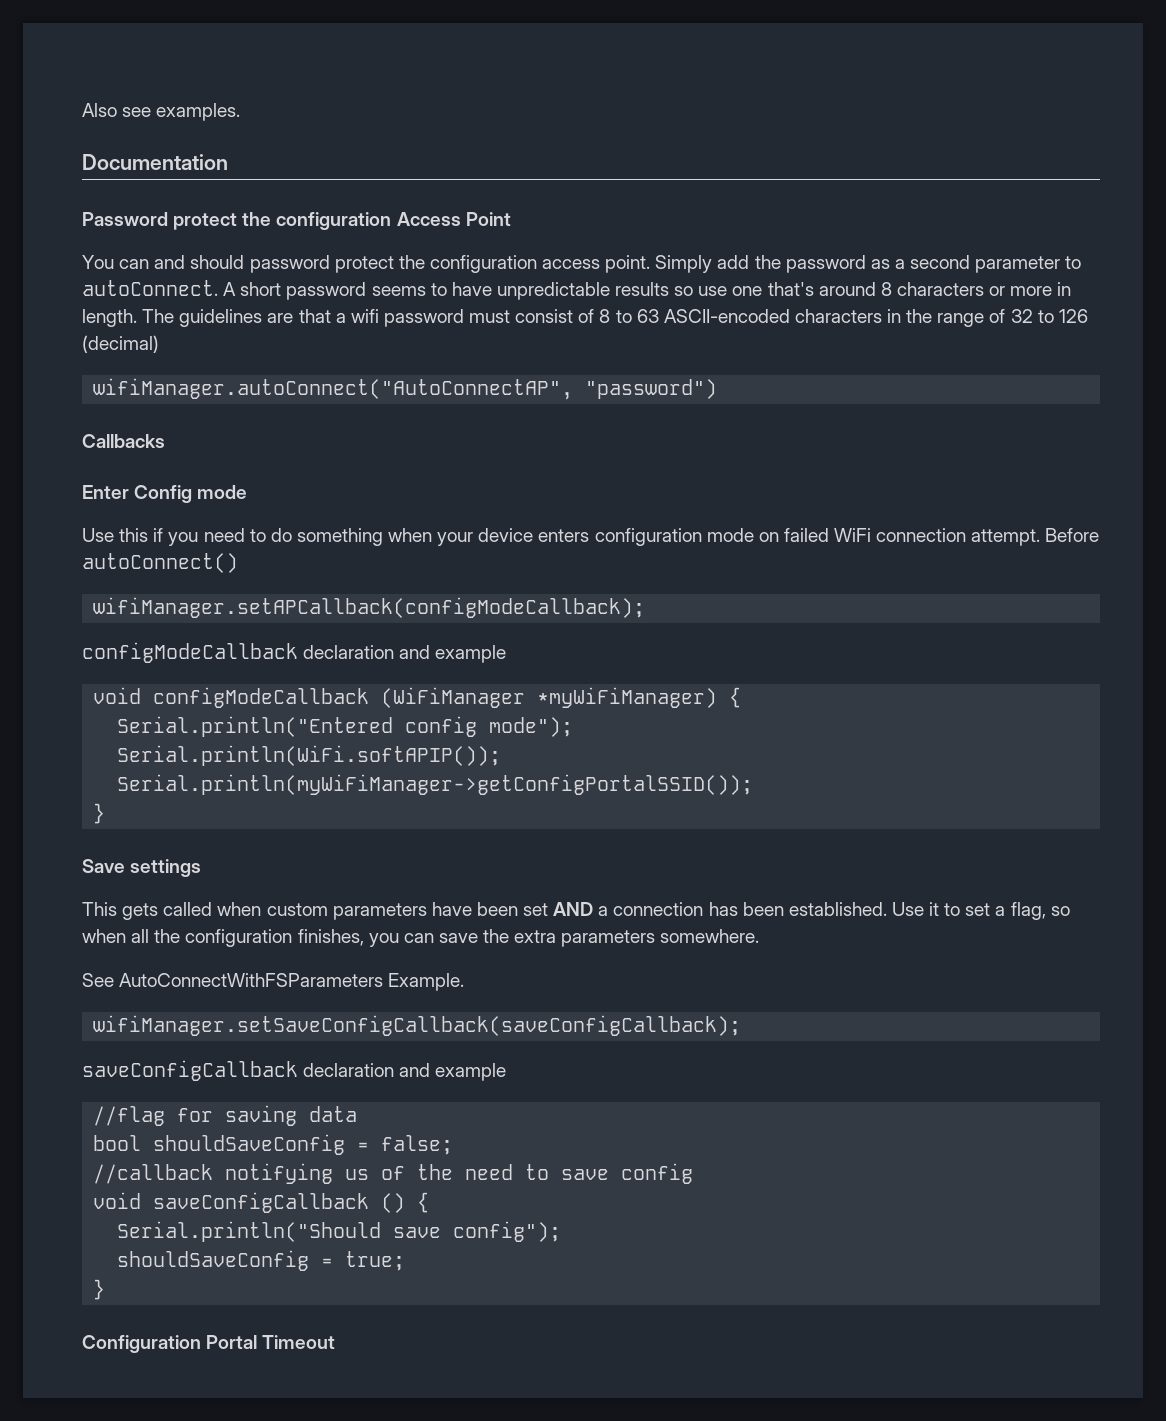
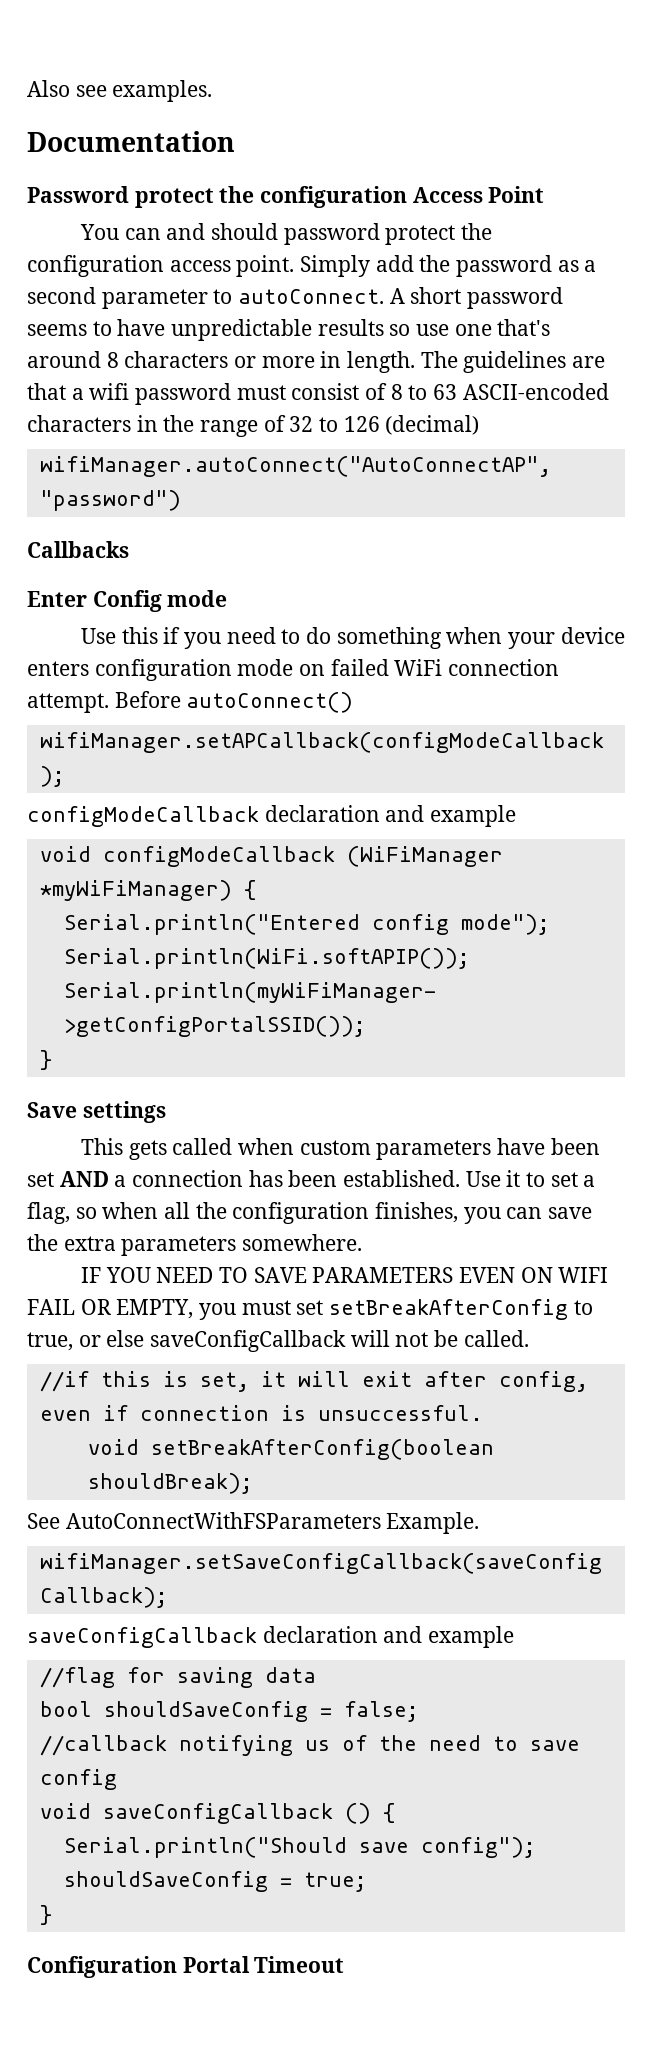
+ IF YOU NEED TO SAVE PARAMETERS EVEN ON WIFI FAIL OR EMPTY, you must set setBreakAfterConfig to true, or else saveConfigCallback will not be called.
+ //if this is set, it will exit after config, even if connection is unsuccessful.
+ void setBreakAfterConfig(boolean shouldBreak);

